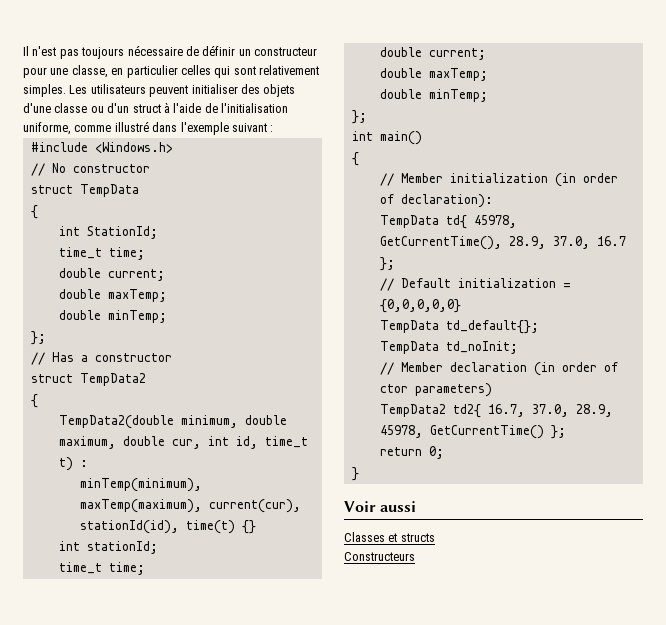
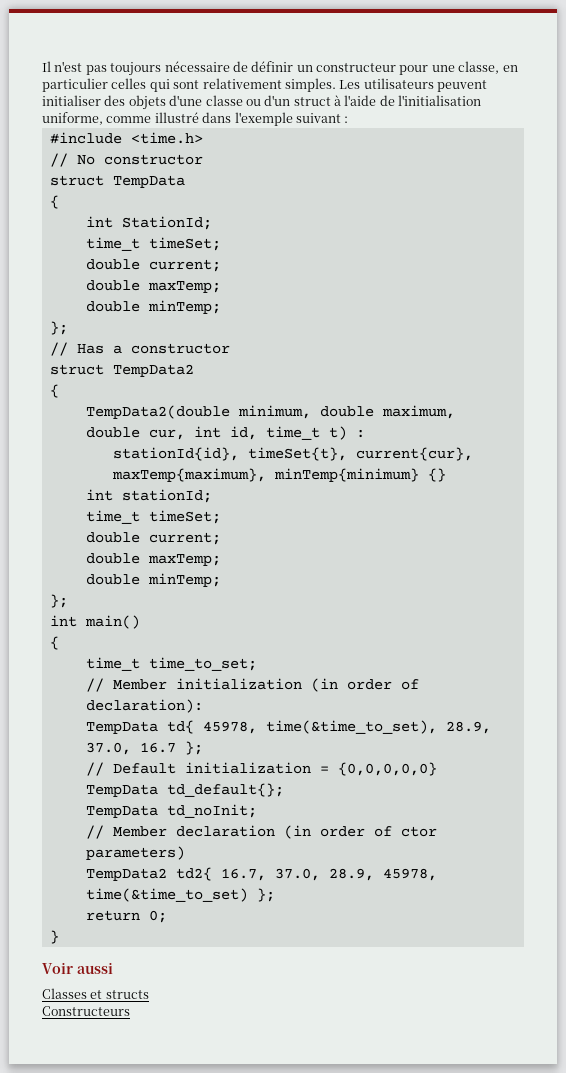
- #include <Windows.h>
+ #include <time.h>
  int StationId;
- time_t time;
+ time_t timeSet;
- minTemp(minimum), maxTemp(maximum), current(cur), stationId(id), time(t) {}
+ stationId{id}, timeSet{t}, current{cur}, maxTemp{maximum}, minTemp{minimum} {}
  int stationId;
- time_t time;
+ time_t timeSet;
+ time_t time_to_set;
- TempData td{ 45978, GetCurrentTime(), 28.9, 37.0, 16.7 };
+ TempData td{ 45978, time(&time_to_set), 28.9, 37.0, 16.7 };
- TempData2 td2{ 16.7, 37.0, 28.9, 45978, GetCurrentTime() };
+ TempData2 td2{ 16.7, 37.0, 28.9, 45978, time(&time_to_set) };

